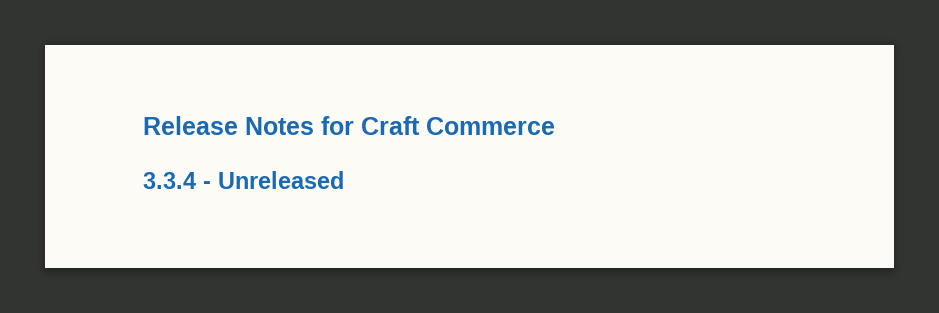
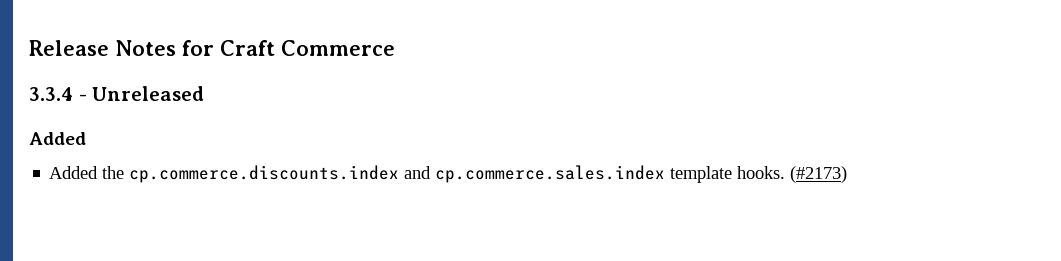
  3.3.4 - Unreleased
+ Added
+ Added the cp.commerce.discounts.index and cp.commerce.sales.index template hooks. (#2173)

